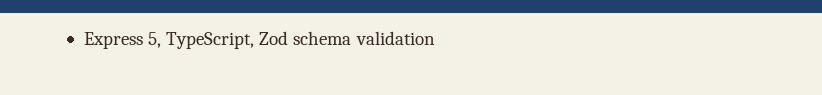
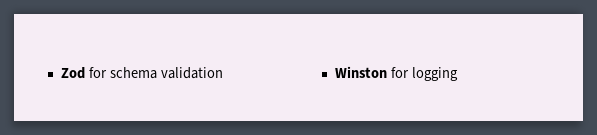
- Express 5, TypeScript, Zod schema validation
+ Zod for schema validation
+ Winston for logging

